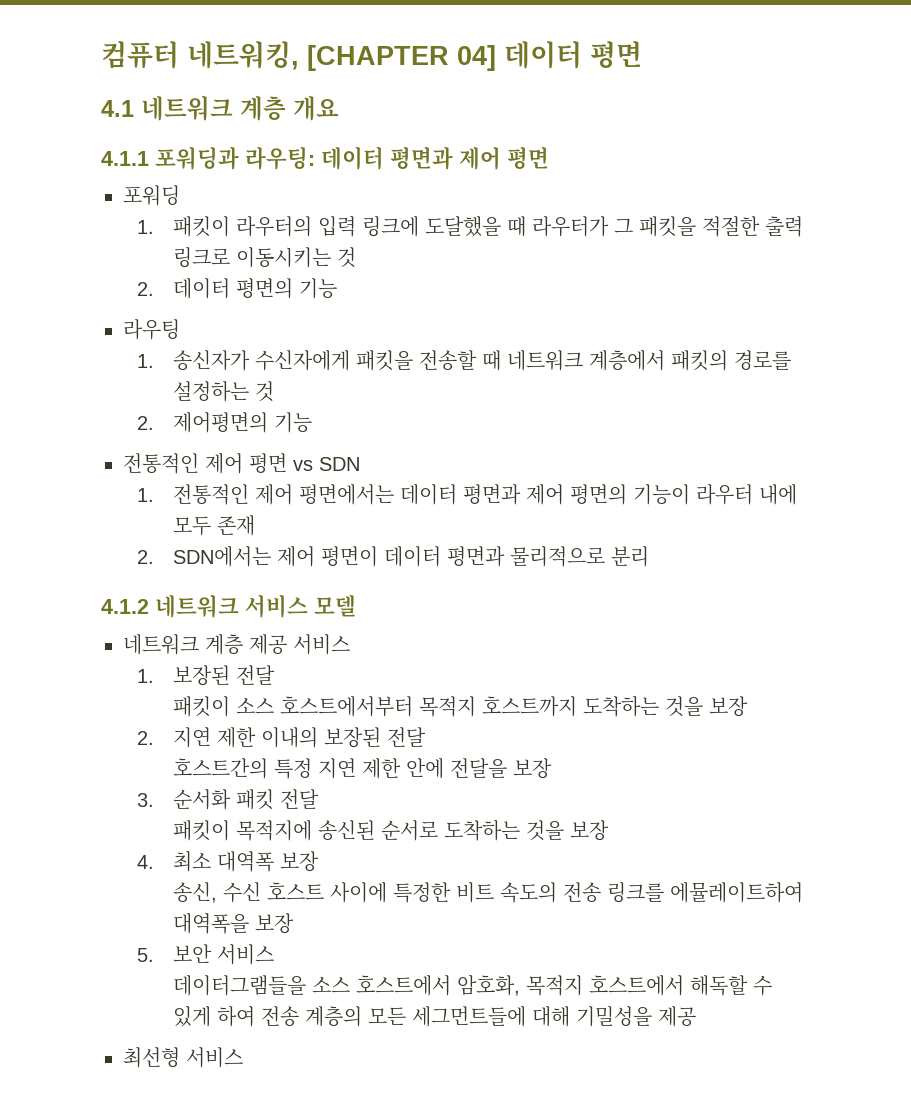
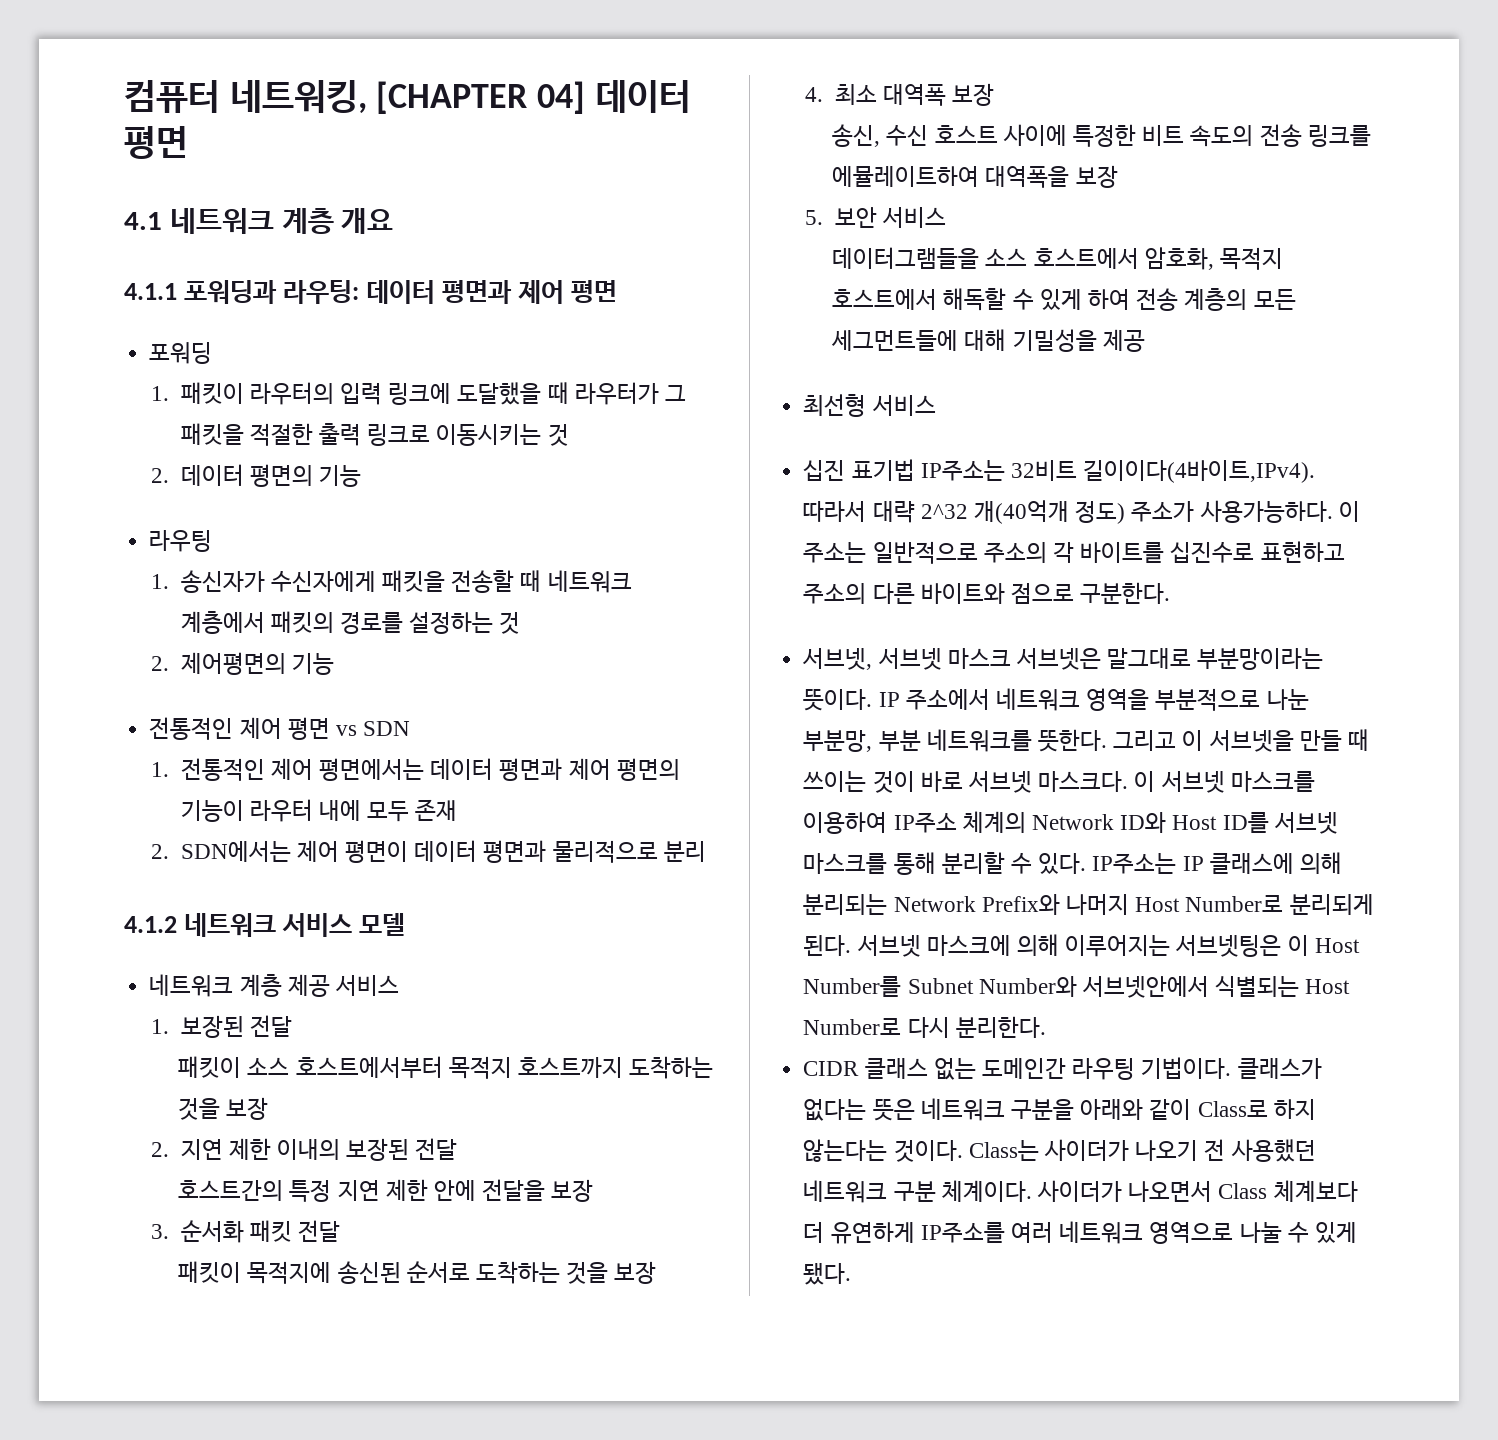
+ 십진 표기법 IP주소는 32비트 길이이다(4바이트,IPv4). 따라서 대략 2^32 개(40억개 정도) 주소가 사용가능하다. 이 주소는 일반적으로 주소의 각 바이트를 십진수로 표현하고 주소의 다른 바이트와 점으로 구분한다.
+ 서브넷, 서브넷 마스크 서브넷은 말그대로 부분망이라는 뜻이다. IP 주소에서 네트워크 영역을 부분적으로 나눈 부분망, 부분 네트워크를 뜻한다. 그리고 이 서브넷을 만들 때 쓰이는 것이 바로 서브넷 마스크다. 이 서브넷 마스크를 이용하여 IP주소 체계의 Network ID와 Host ID를 서브넷 마스크를 통해 분리할 수 있다. IP주소는 IP 클래스에 의해 분리되는 Network Prefix와 나머지 Host Number로 분리되게 된다. 서브넷 마스크에 의해 이루어지는 서브넷팅은 이 Host Number를 Subnet Number와 서브넷안에서 식별되는 Host Number로 다시 분리한다.
+ CIDR 클래스 없는 도메인간 라우팅 기법이다. 클래스가 없다는 뜻은 네트워크 구분을 아래와 같이 Class로 하지 않는다는 것이다. Class는 사이더가 나오기 전 사용했던 네트워크 구분 체계이다. 사이더가 나오면서 Class 체계보다 더 유연하게 IP주소를 여러 네트워크 영역으로 나눌 수 있게 됐다.

